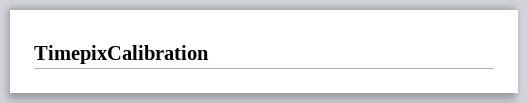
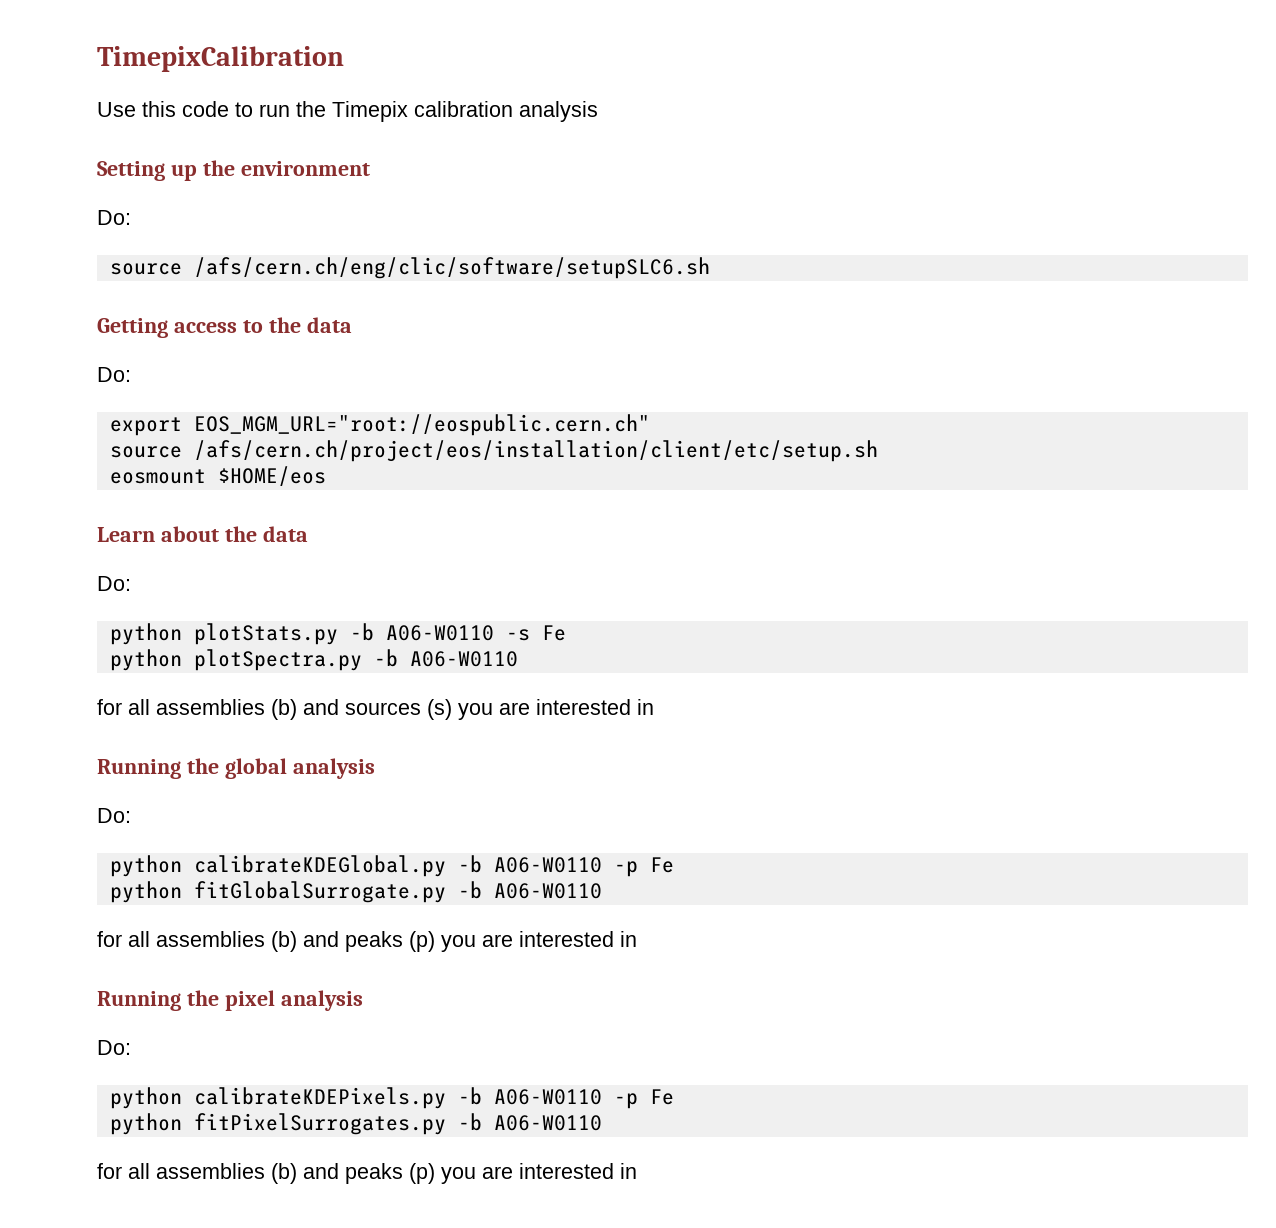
+ Use this code to run the Timepix calibration analysis
+ Setting up the environment
+ Do:
+ source /afs/cern.ch/eng/clic/software/setupSLC6.sh
+ Getting access to the data
+ Do:
+ export EOS_MGM_URL="root://eospublic.cern.ch"
+ source /afs/cern.ch/project/eos/installation/client/etc/setup.sh
+ eosmount $HOME/eos
+ Learn about the data
+ Do:
+ python plotStats.py -b A06-W0110 -s Fe
+ python plotSpectra.py -b A06-W0110
+ for all assemblies (b) and sources (s) you are interested in
+ Running the global analysis
+ Do:
+ python calibrateKDEGlobal.py -b A06-W0110 -p Fe
+ python fitGlobalSurrogate.py -b A06-W0110
+ for all assemblies (b) and peaks (p) you are interested in
+ Running the pixel analysis
+ Do:
+ python calibrateKDEPixels.py -b A06-W0110 -p Fe
+ python fitPixelSurrogates.py -b A06-W0110
+ for all assemblies (b) and peaks (p) you are interested in

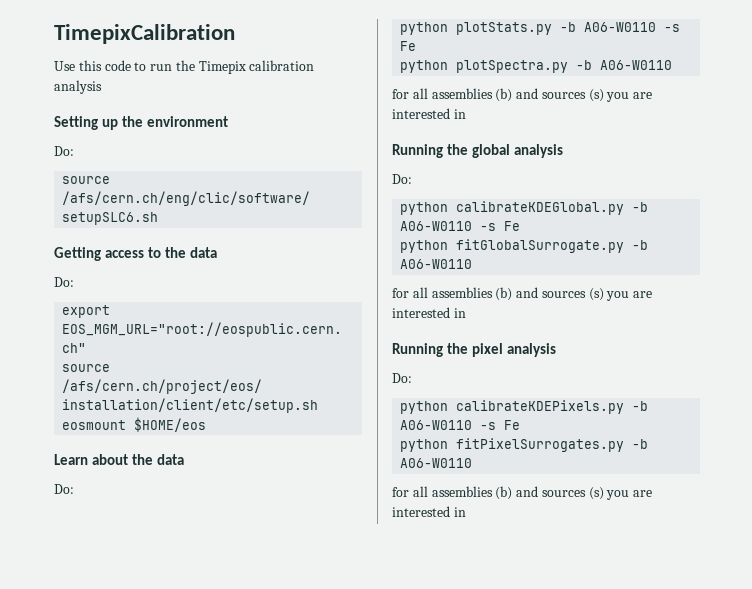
- python calibrateKDEGlobal.py -b A06-W0110 -p Fe
+ python calibrateKDEGlobal.py -b A06-W0110 -s Fe
  python fitGlobalSurrogate.py -b A06-W0110
- for all assemblies (b) and peaks (p) you are interested in
+ for all assemblies (b) and sources (s) you are interested in
- python calibrateKDEPixels.py -b A06-W0110 -p Fe
+ python calibrateKDEPixels.py -b A06-W0110 -s Fe
  python fitPixelSurrogates.py -b A06-W0110
- for all assemblies (b) and peaks (p) you are interested in
+ for all assemblies (b) and sources (s) you are interested in

